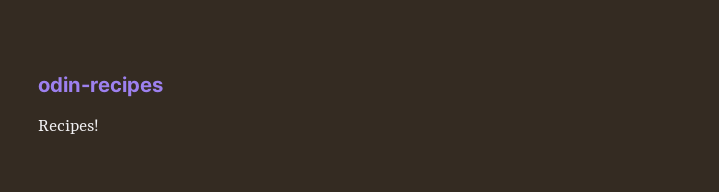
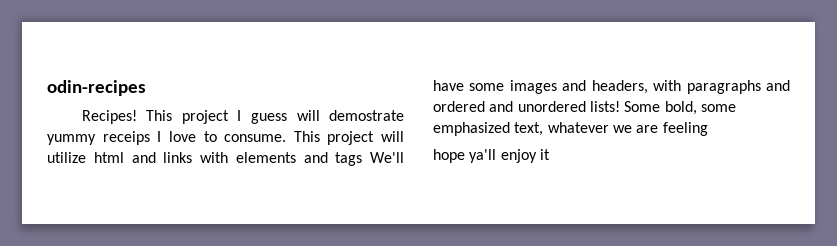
+ This project I guess will demostrate yummy receips I love to consume. This project will utilize html and links with elements and tags We'll have some images and headers, with paragraphs and ordered and unordered lists! Some bold, some emphasized text, whatever we are feeling
+ hope ya'll enjoy it

